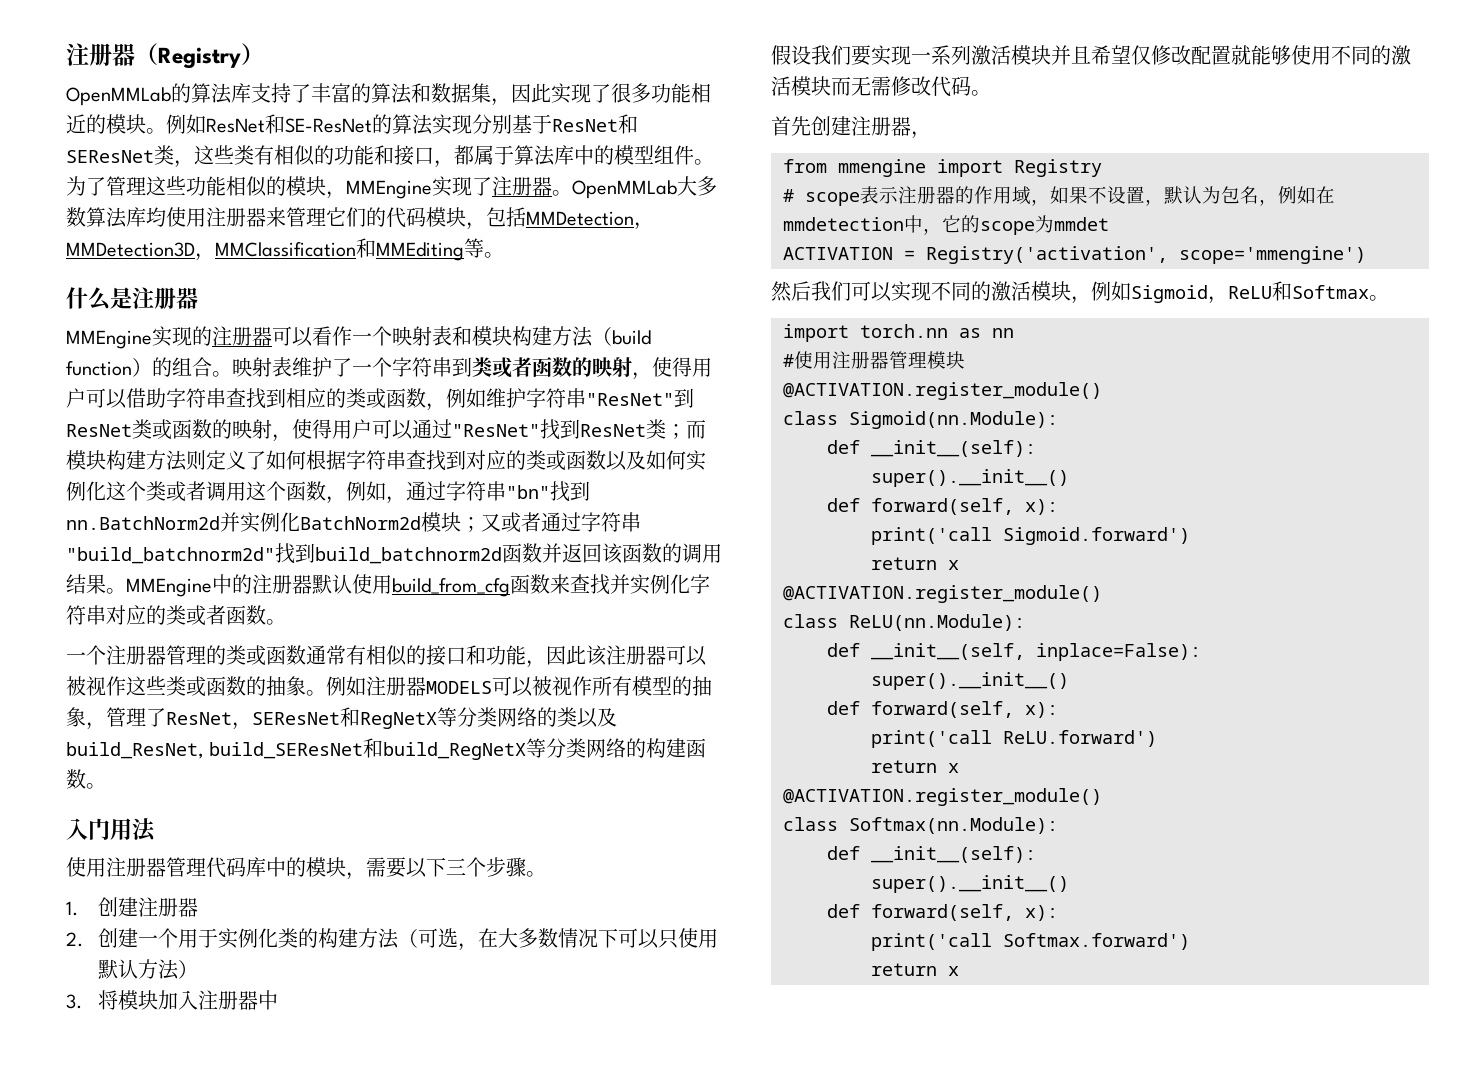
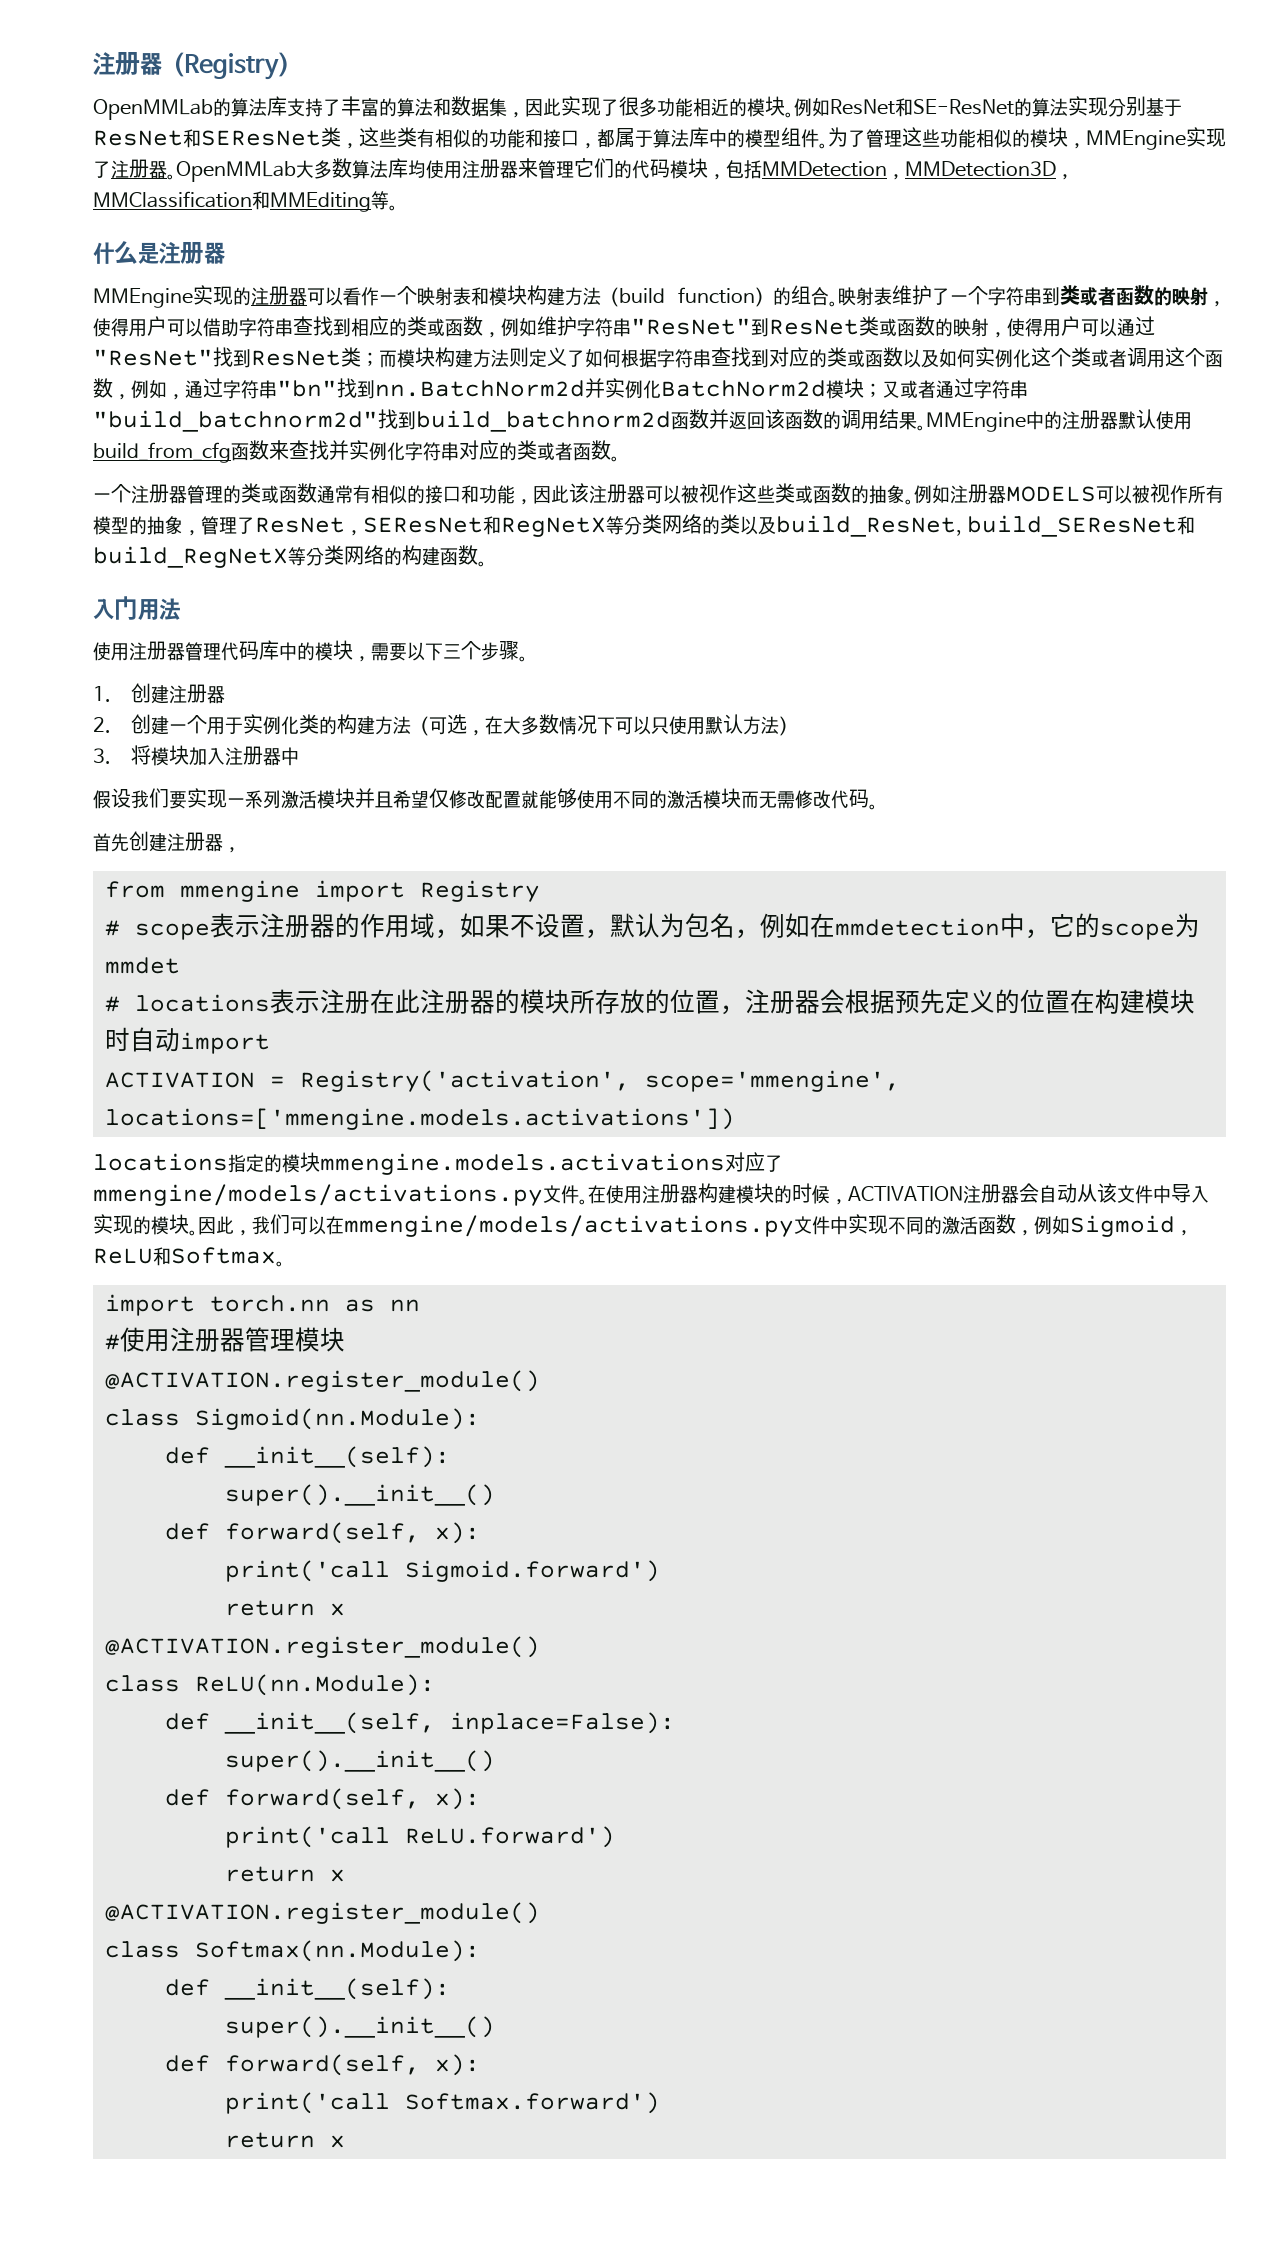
- ACTIVATION = Registry('activation', scope='mmengine')
- 然后我们可以实现不同的激活模块，例如Sigmoid，ReLU和Softmax。
+ # locations表示注册在此注册器的模块所存放的位置，注册器会根据预先定义的位置在构建模块时自动import
+ ACTIVATION = Registry('activation', scope='mmengine', locations=['mmengine.models.activations'])
+ locations指定的模块mmengine.models.activations对应了mmengine/models/activations.py文件。在使用注册器构建模块的时候，ACTIVATION注册器会自动从该文件中导入实现的模块。因此，我们可以在mmengine/models/activations.py文件中实现不同的激活函数，例如Sigmoid，ReLU和Softmax。

